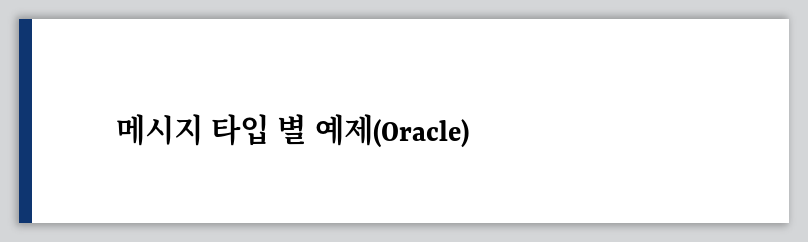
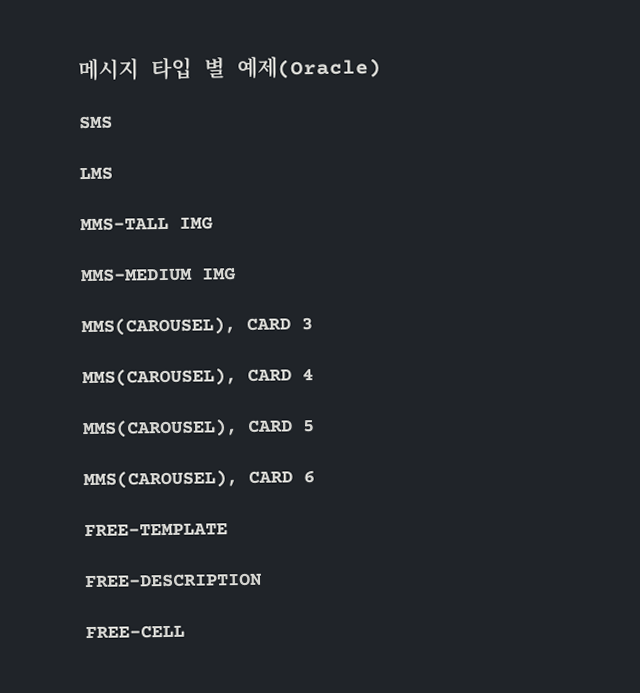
+ SMS
+ LMS
+ MMS-TALL IMG
+ MMS-MEDIUM IMG
+ MMS(CAROUSEL), CARD 3
+ MMS(CAROUSEL), CARD 4
+ MMS(CAROUSEL), CARD 5
+ MMS(CAROUSEL), CARD 6
+ FREE-TEMPLATE
+ FREE-DESCRIPTION
+ FREE-CELL

